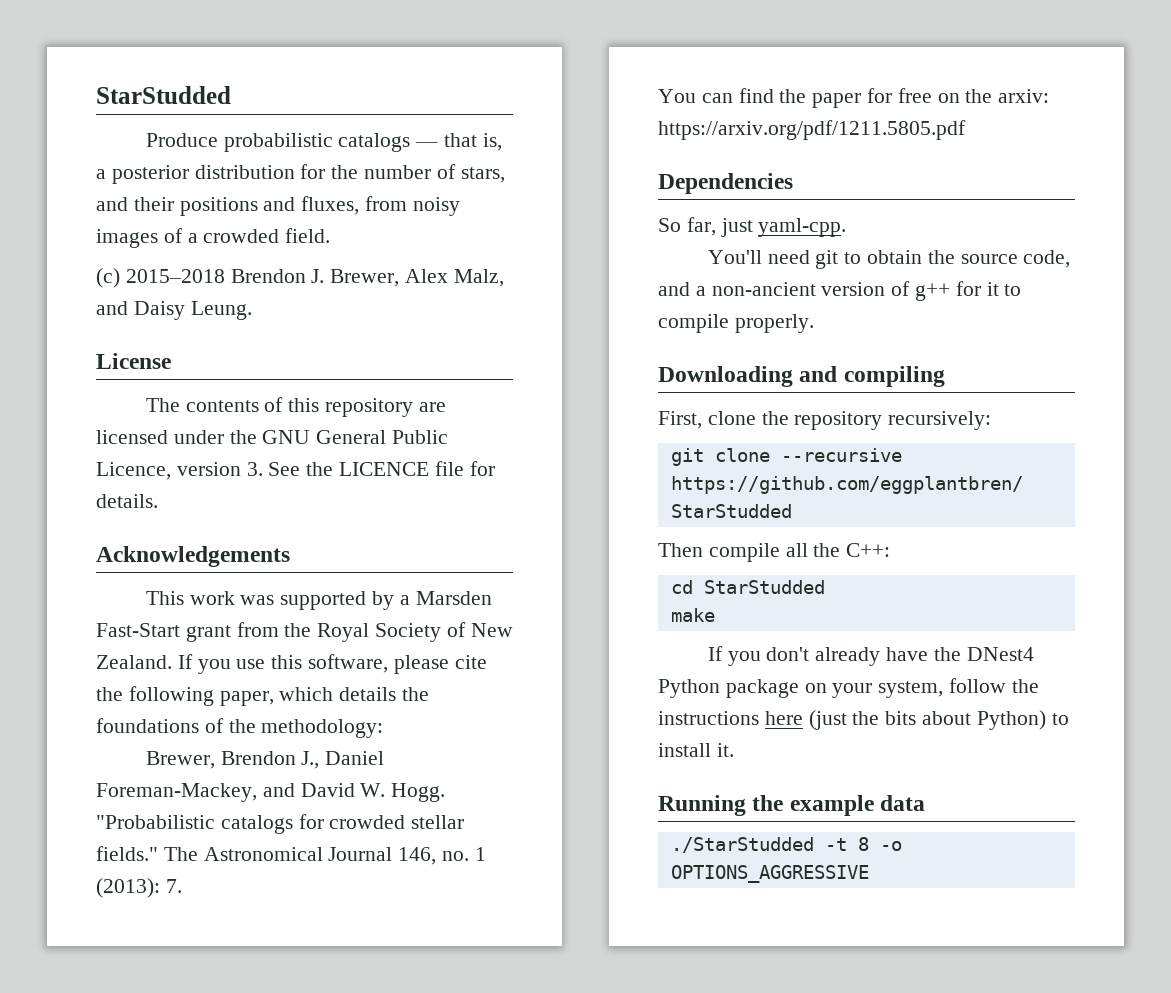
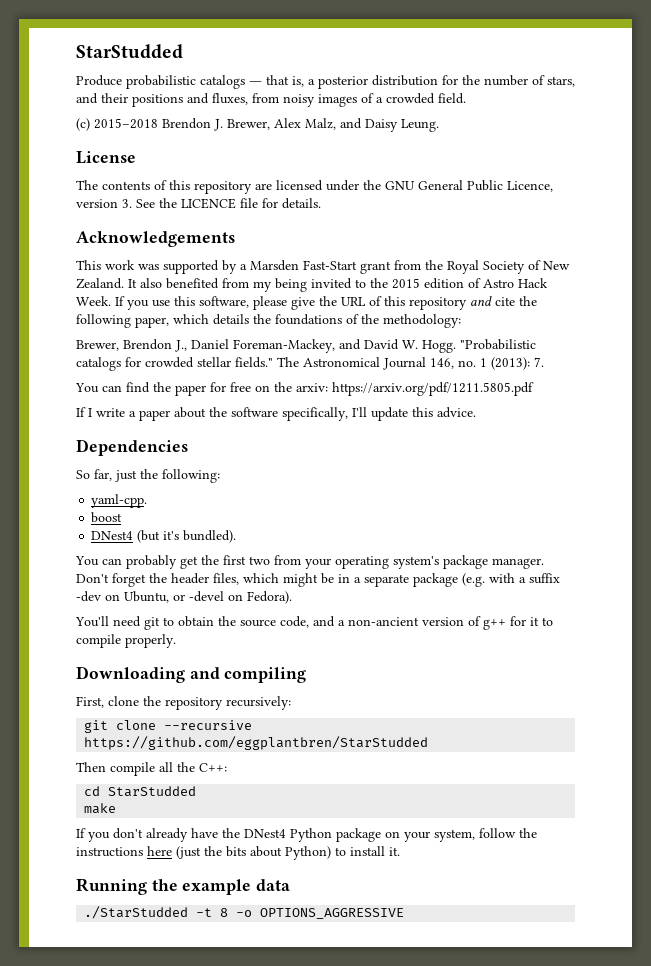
+ It also benefited from my being invited to the 2015 edition of Astro Hack Week.
- If you use this software, please cite the following paper, which details the foundations of the methodology:
+ If you use this software, please give the URL of this repository and cite the following paper, which details the foundations of the methodology:
+ If I write a paper about the software specifically, I'll update this advice.
- So far, just yaml-cpp.
+ So far, just the following:
+ yaml-cpp.
+ boost
+ DNest4 (but it's bundled).
+ You can probably get the first two from your operating system's package manager. Don't forget the header files, which might be in a separate package (e.g. with a suffix -dev on Ubuntu, or -devel on Fedora).

